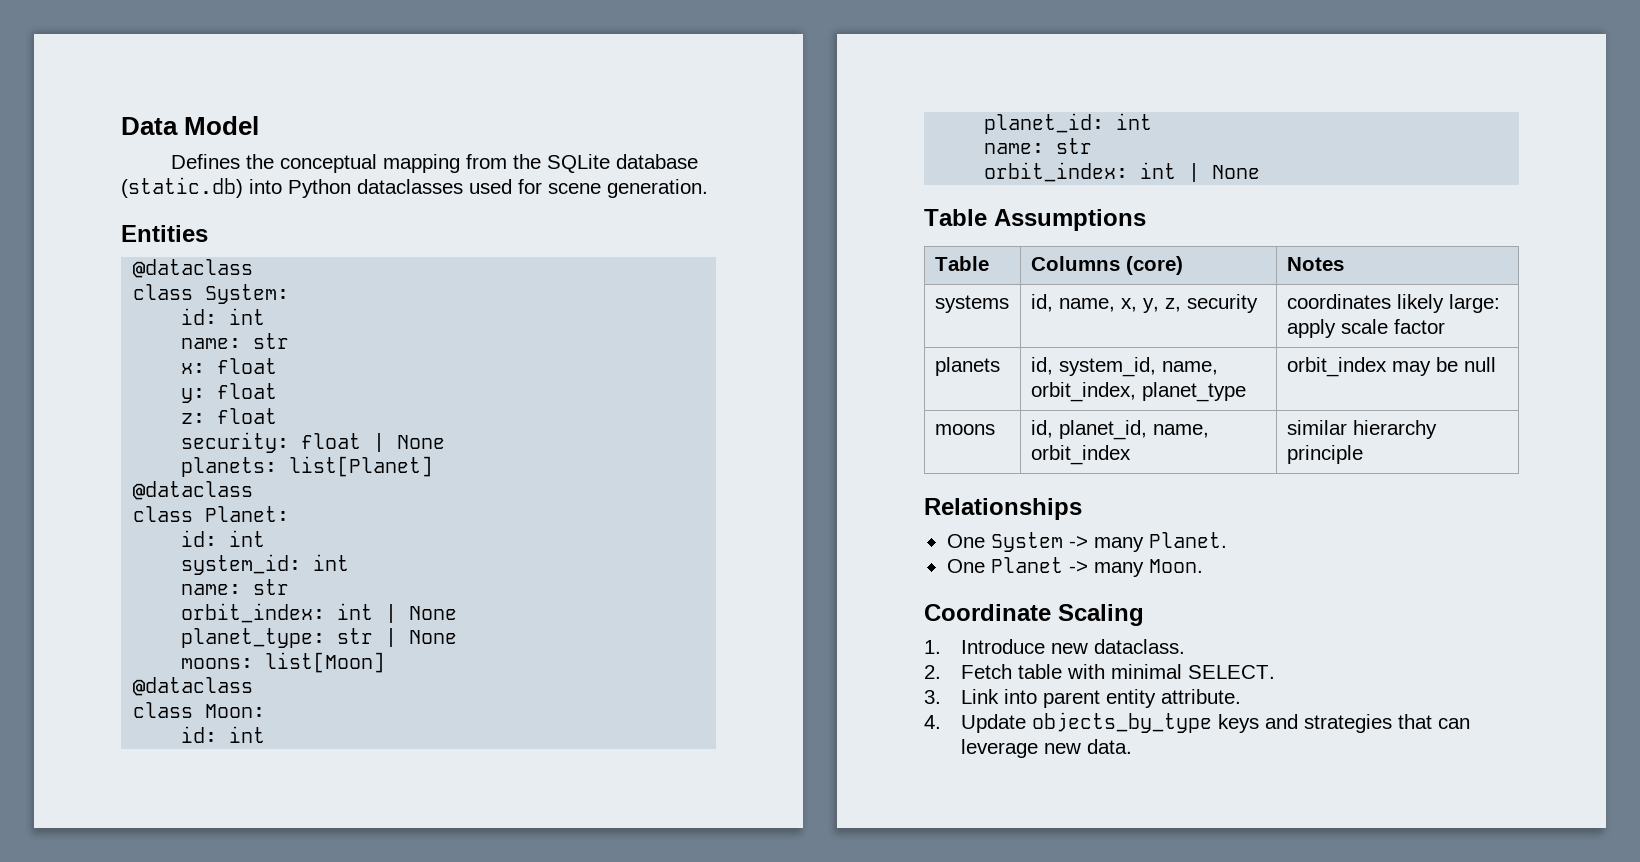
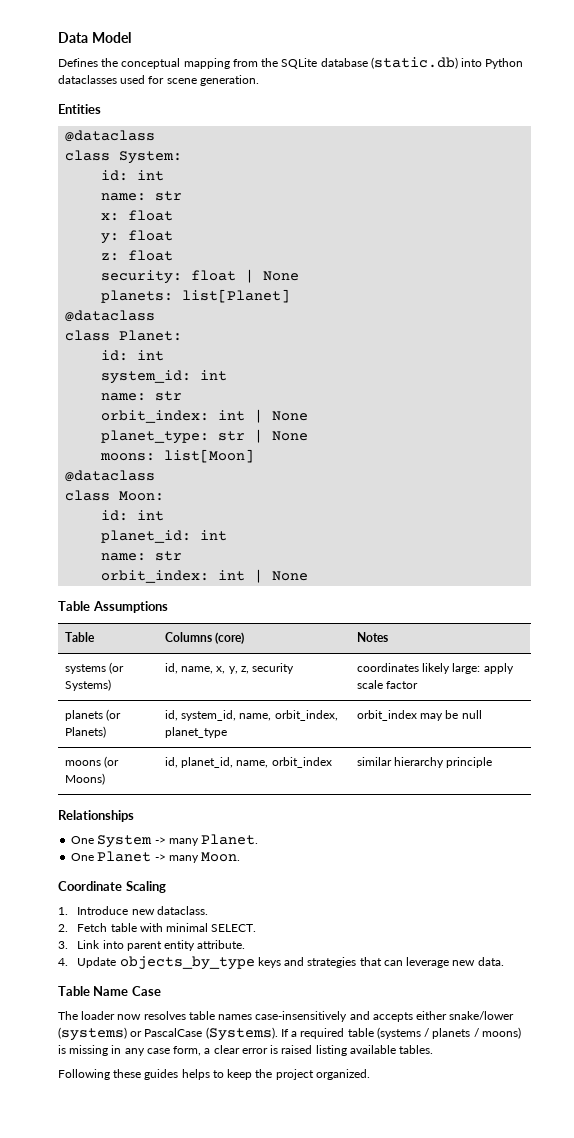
- systems | id, name, x, y, z, security | coordinates likely large: apply scale factor
+ systems (or Systems) | id, name, x, y, z, security | coordinates likely large: apply scale factor
- planets | id, system_id, name, orbit_index, planet_type | orbit_index may be null
+ planets (or Planets) | id, system_id, name, orbit_index, planet_type | orbit_index may be null
- moons | id, planet_id, name, orbit_index | similar hierarchy principle
+ moons (or Moons) | id, planet_id, name, orbit_index | similar hierarchy principle
+ Table Name Case
+ The loader now resolves table names case-insensitively and accepts either snake/lower (systems) or PascalCase (Systems). If a required table (systems / planets / moons) is missing in any case form, a clear error is raised listing available tables.
+ Following these guides helps to keep the project organized.

